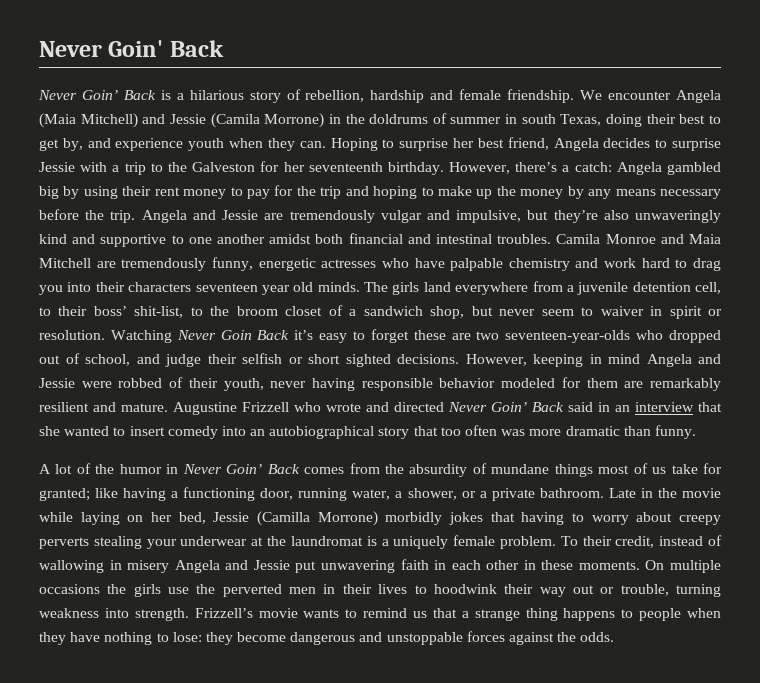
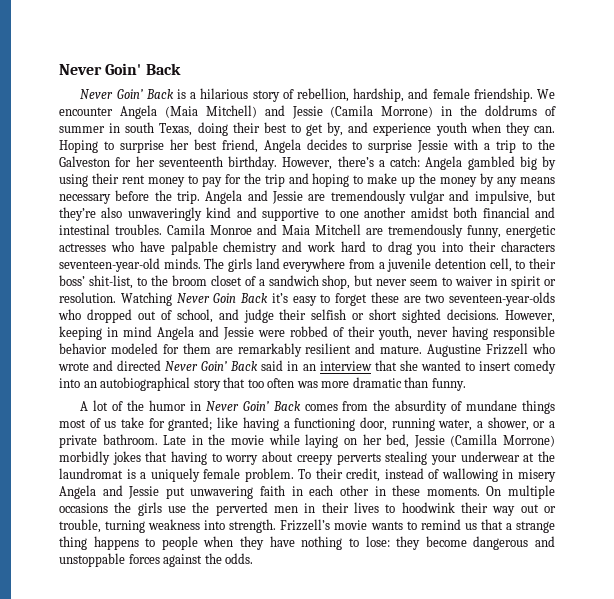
- Never Goin’ Back is a hilarious story of rebellion, hardship and female friendship.
+ Never Goin’ Back is a hilarious story of rebellion, hardship, and female friendship.
- Camila Monroe and Maia Mitchell are tremendously funny, energetic actresses who have palpable chemistry and work hard to drag you into their characters seventeen year old minds.
+ Camila Monroe and Maia Mitchell are tremendously funny, energetic actresses who have palpable chemistry and work hard to drag you into their characters seventeen-year-old minds.

